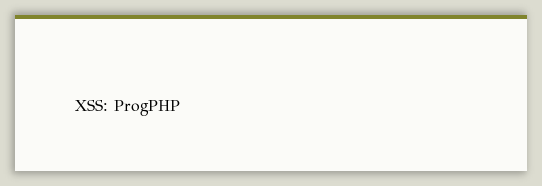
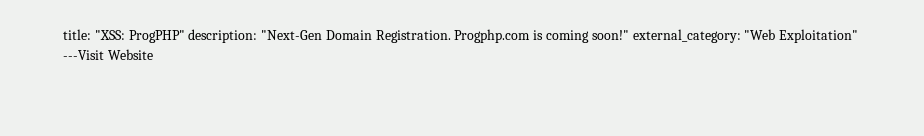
- XSS: ProgPHP
+ title: "XSS: ProgPHP" description: "Next-Gen Domain Registration. Progphp.com is coming soon!" external_category: "Web Exploitation" ---Visit Website

